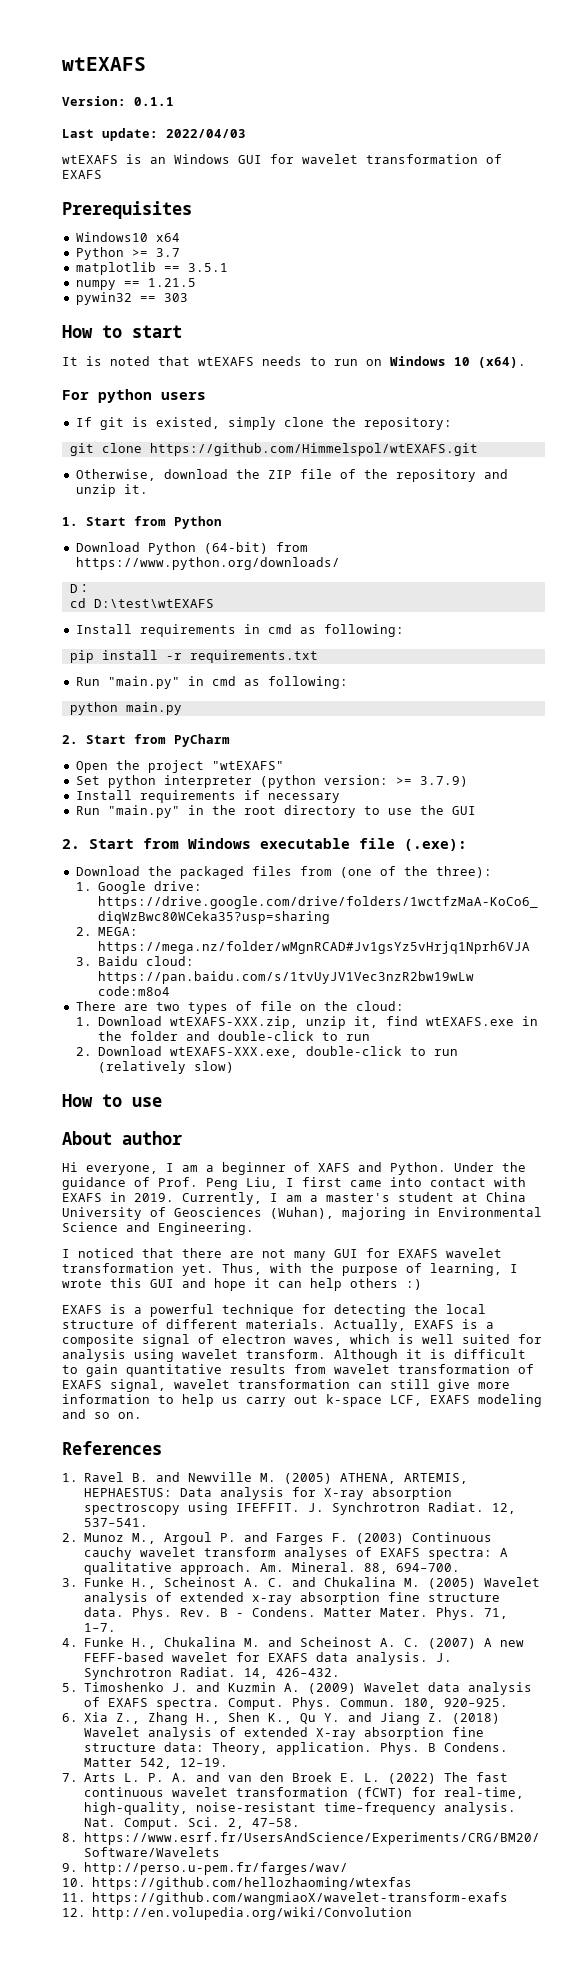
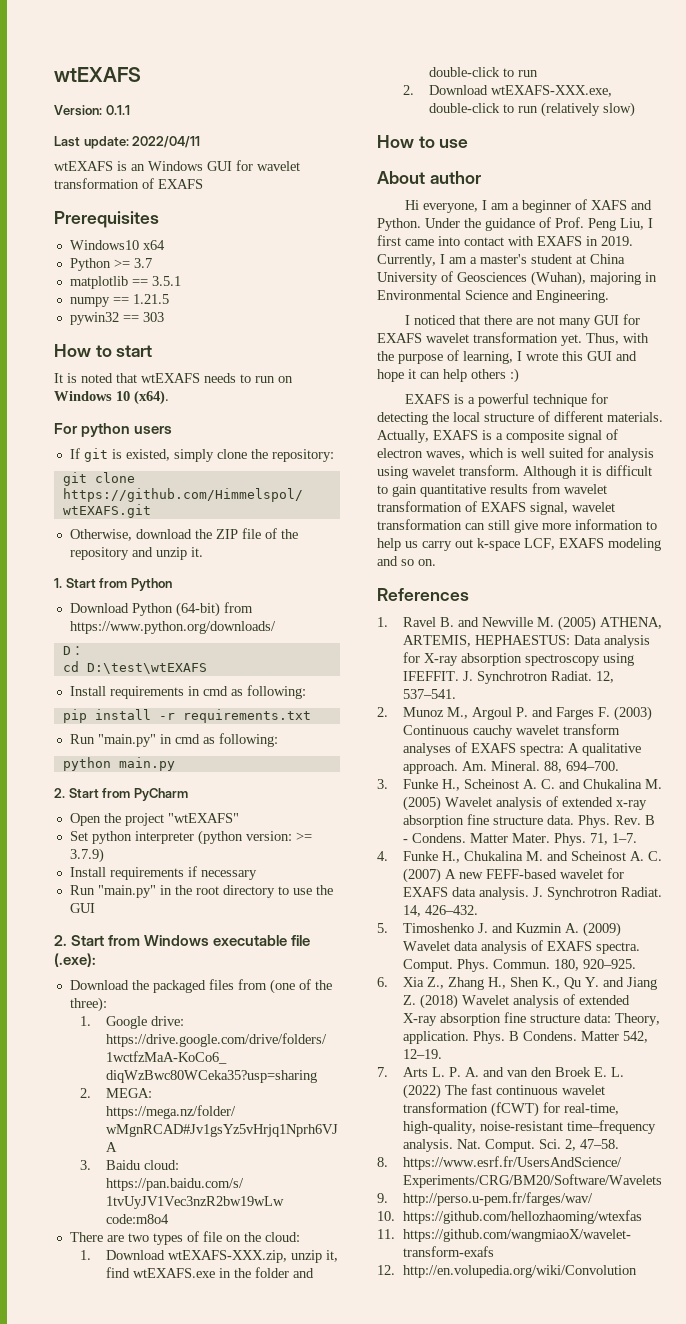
- Last update: 2022/04/03
+ Last update: 2022/04/11

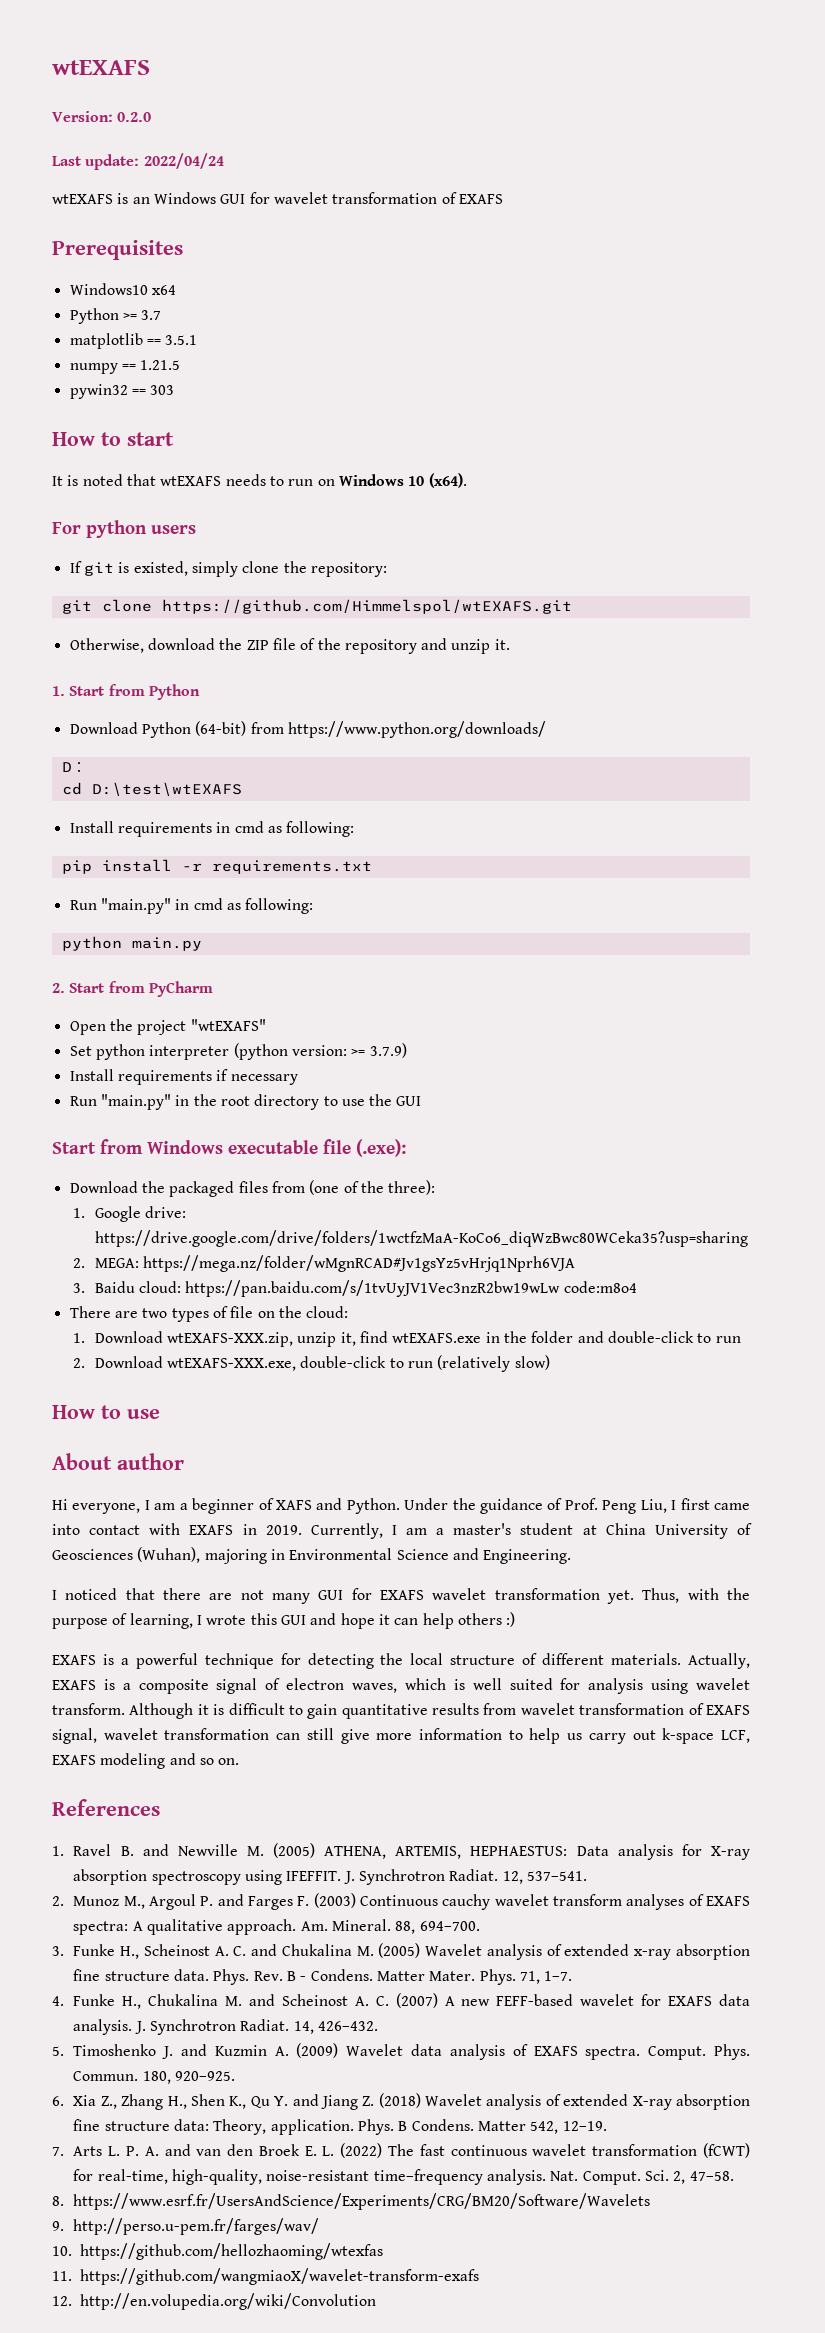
- Version: 0.1.1
+ Version: 0.2.0
- Last update: 2022/04/11
+ Last update: 2022/04/24
- 2. Start from Windows executable file (.exe):
+ Start from Windows executable file (.exe):

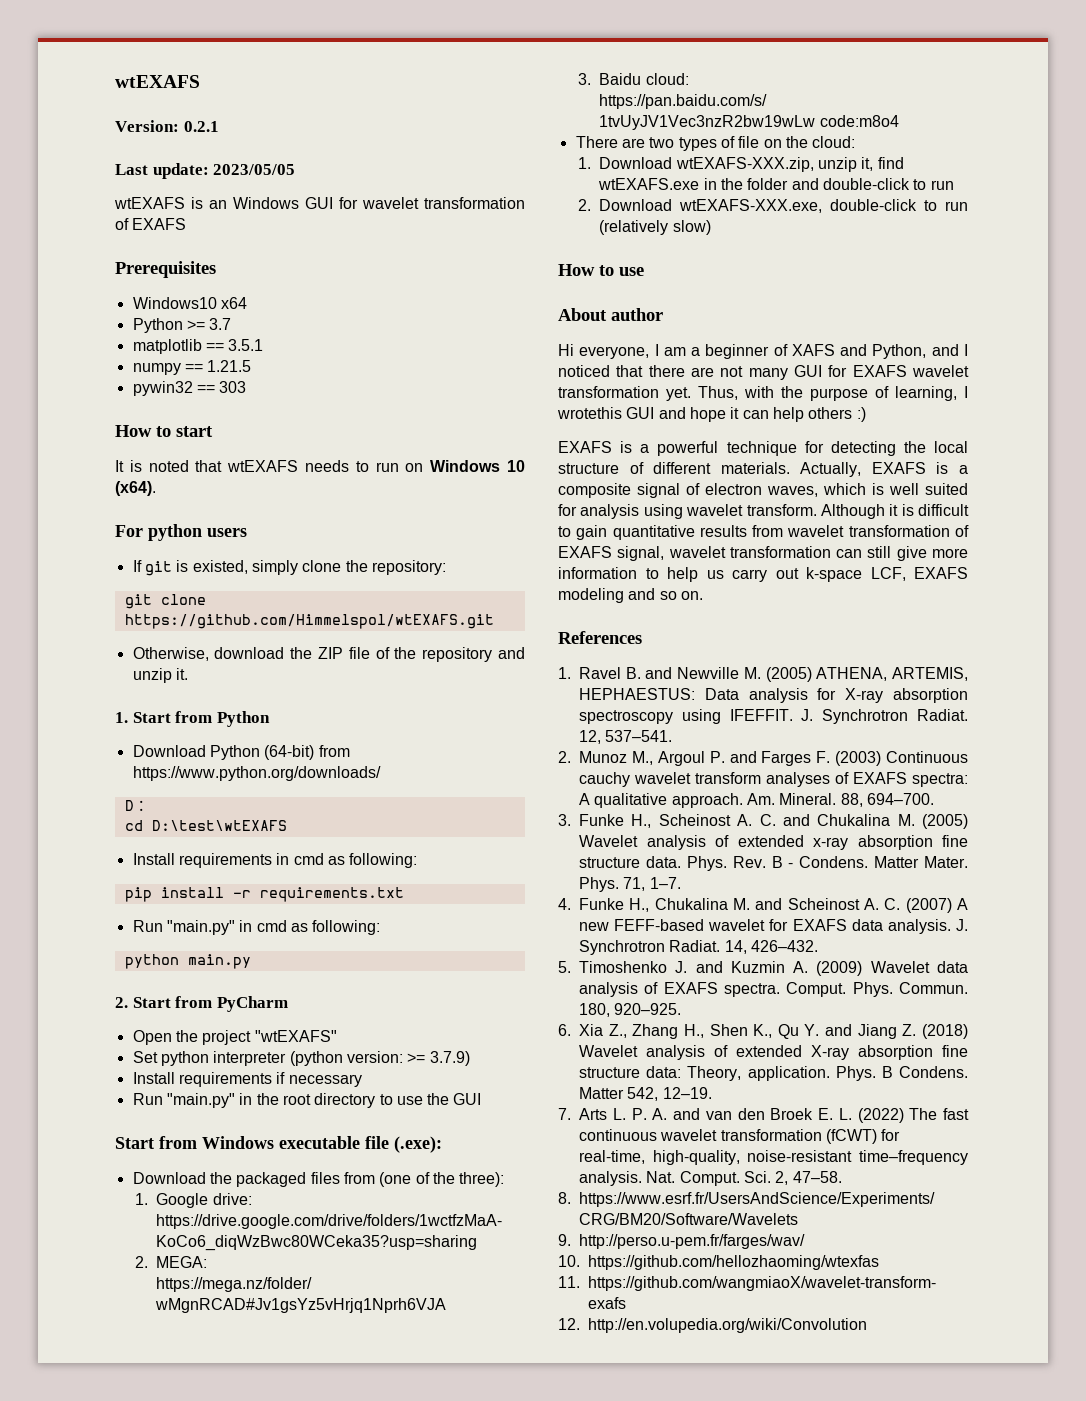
- Version: 0.2.0
+ Version: 0.2.1
- Last update: 2022/04/24
+ Last update: 2023/05/05
- Hi everyone, I am a beginner of XAFS and Python. Under the guidance of Prof. Peng Liu, I first came into contact with EXAFS in 2019. Currently, I am a master's student at China University of Geosciences (Wuhan), majoring in Environmental Science and Engineering.
- I noticed that there are not many GUI for EXAFS wavelet transformation yet.
+ Hi everyone, I am a beginner of XAFS and Python, and I noticed that there are not many GUI for EXAFS wavelet transformation yet.
- Thus, with the purpose of learning, I wrote this GUI and hope it can help others :)
+ Thus, with the purpose of learning, I wrotethis GUI and hope it can help others :)

